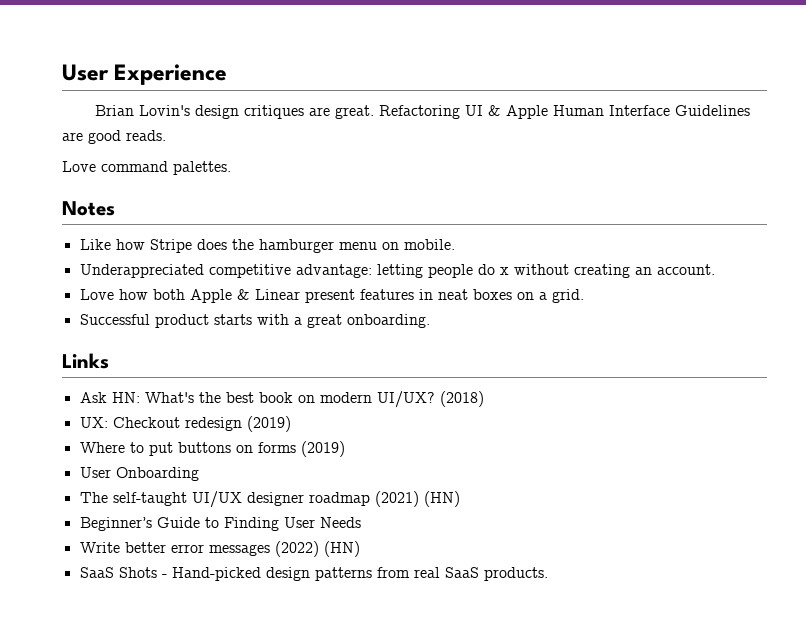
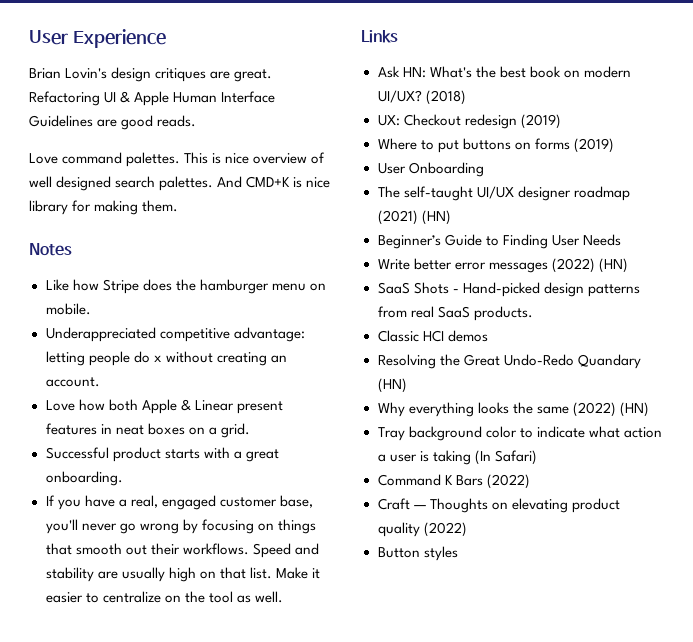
+ This is nice overview of well designed search palettes. And CMD+K is nice library for making them.
+ If you have a real, engaged customer base, you'll never go wrong by focusing on things that smooth out their workflows. Speed and stability are usually high on that list. Make it easier to centralize on the tool as well.
+ Classic HCI demos
+ Resolving the Great Undo-Redo Quandary (HN)
+ Why everything looks the same (2022) (HN)
+ Tray background color to indicate what action a user is taking (In Safari)
+ Command K Bars (2022)
+ Craft — Thoughts on elevating product quality (2022)
+ Button styles

